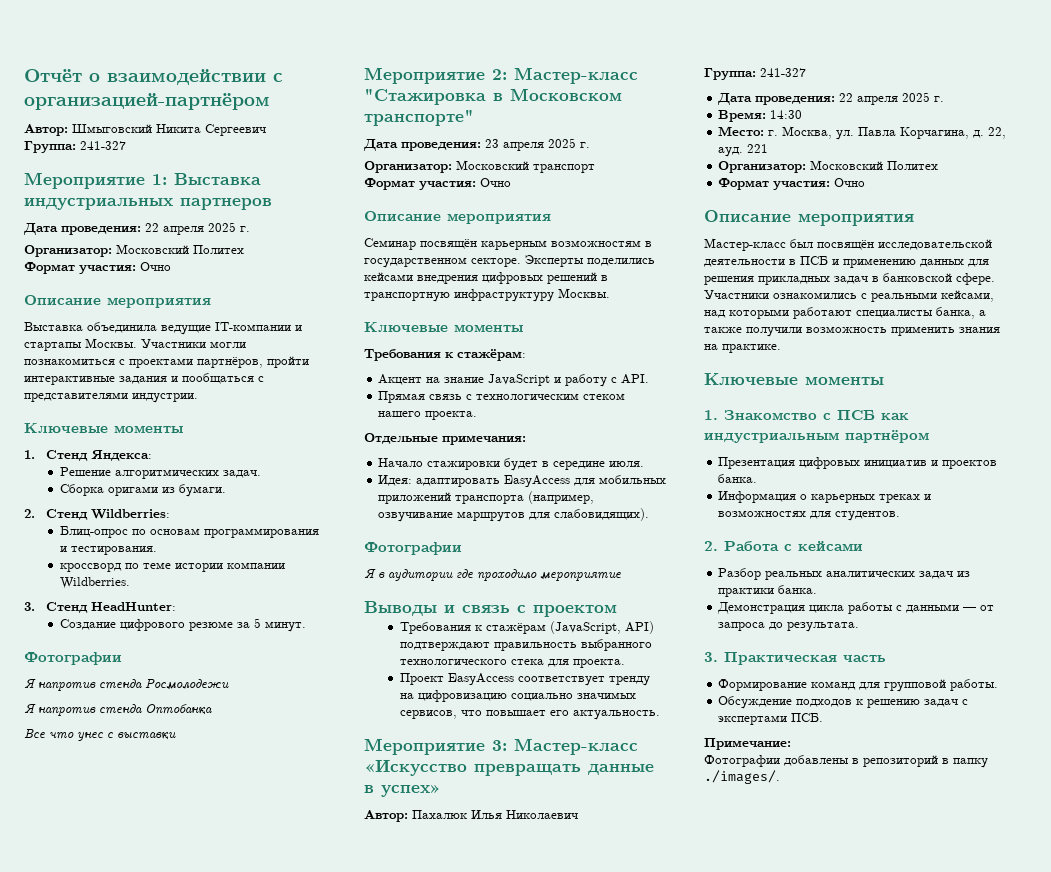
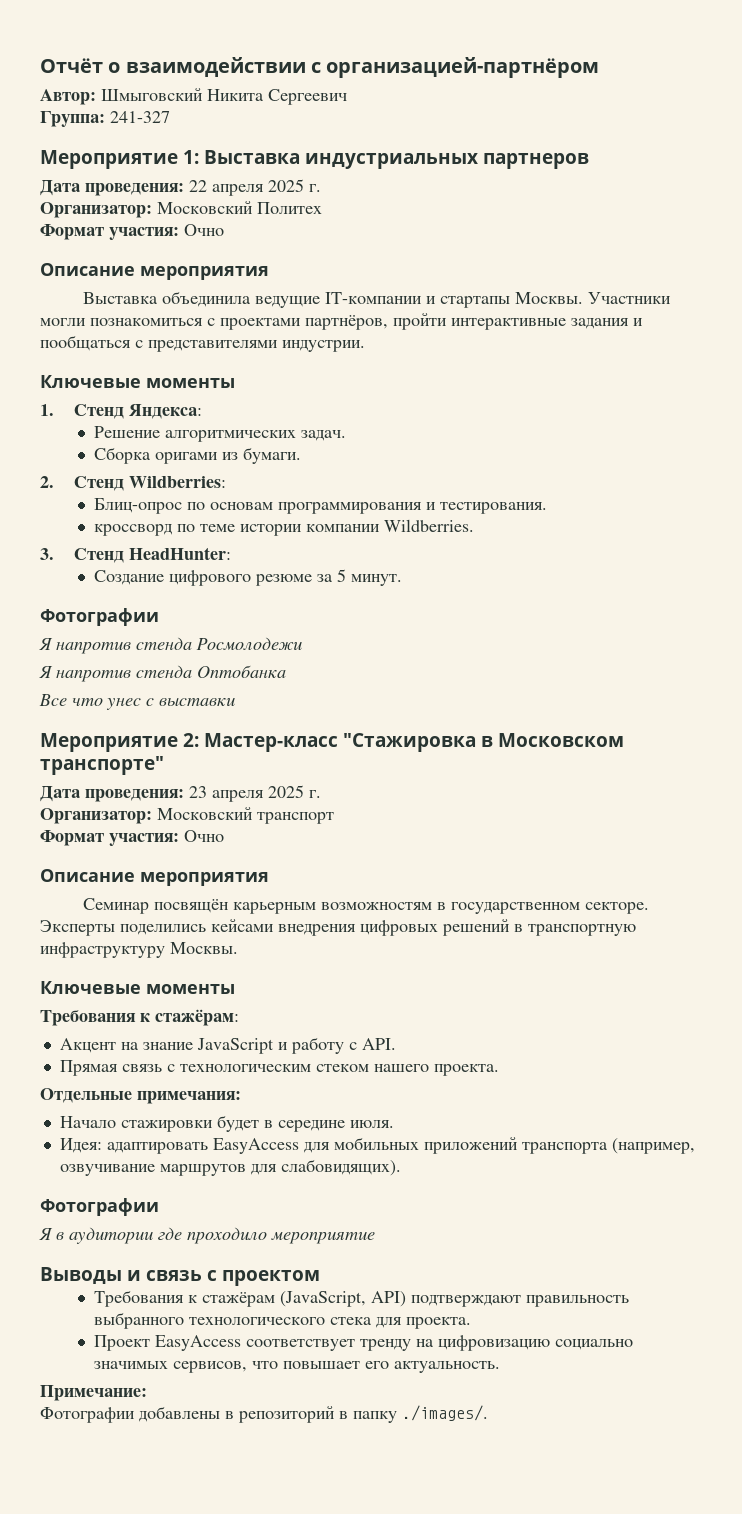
- Мероприятие 3: Мастер-класс «Искусство превращать данные в успех»
- Автор: Пахалюк Илья Николаевич
- Группа: 241-327
- Дата проведения: 22 апреля 2025 г.
- Время: 14:30
- Место: г. Москва, ул. Павла Корчагина, д. 22, ауд. 221
- Организатор: Московский Политех
- Формат участия: Очно
- Описание мероприятия
- Мастер-класс был посвящён исследовательской деятельности в ПСБ и применению данных для решения прикладных задач в банковской сфере. Участники ознакомились с реальными кейсами, над которыми работают специалисты банка, а также получили возможность применить знания на практике.
- Ключевые моменты
- 1. Знакомство с ПСБ как индустриальным партнёром
- Презентация цифровых инициатив и проектов банка.
- Информация о карьерных треках и возможностях для студентов.
- 2. Работа с кейсами
- Разбор реальных аналитических задач из практики банка.
- Демонстрация цикла работы с данными — от запроса до результата.
- 3. Практическая часть
- Формирование команд для групповой работы.
- Обсуждение подходов к решению задач с экспертами ПСБ.

